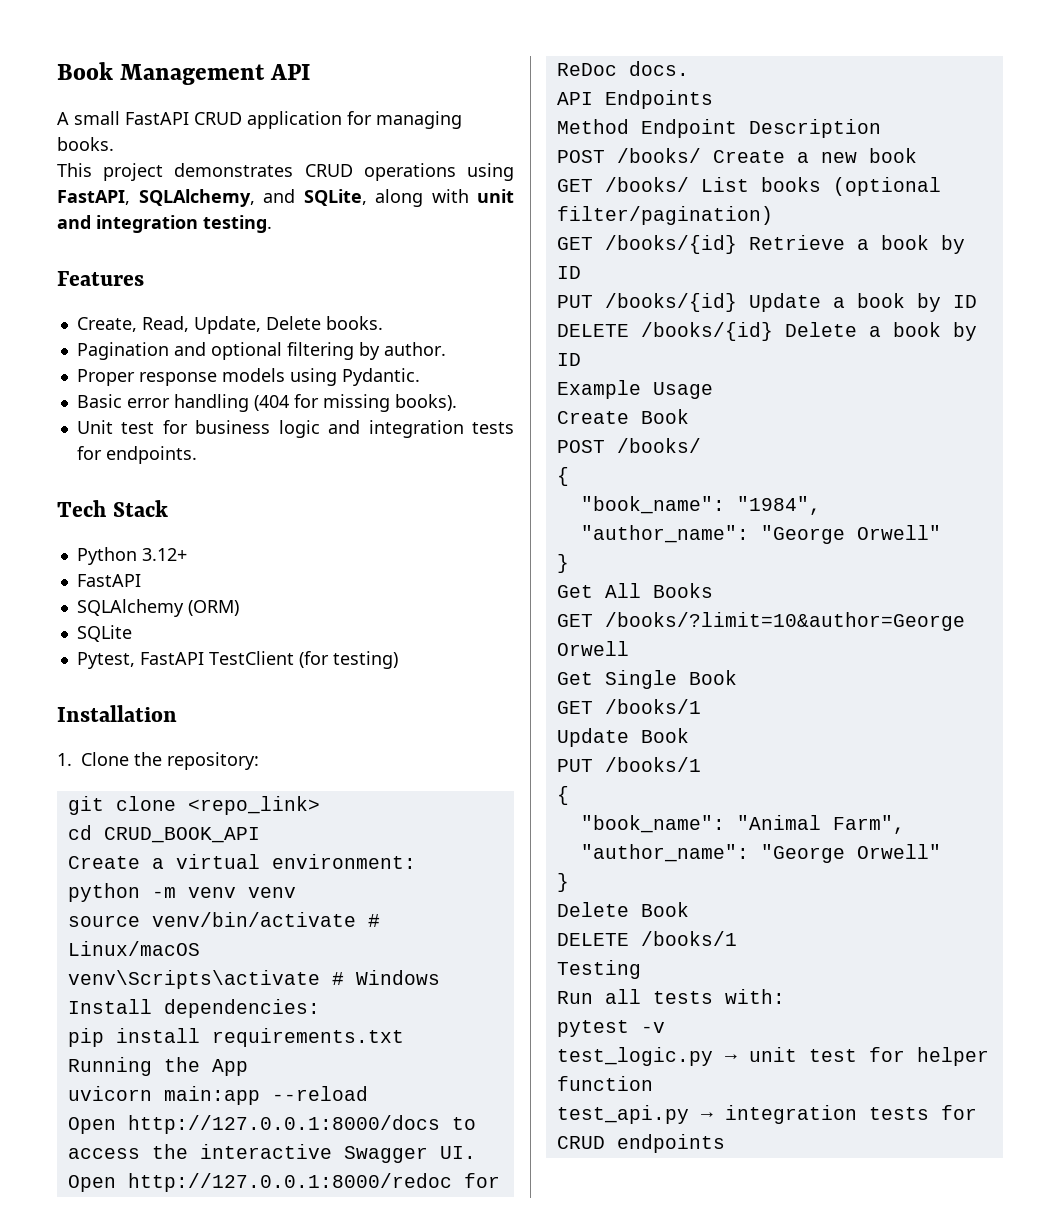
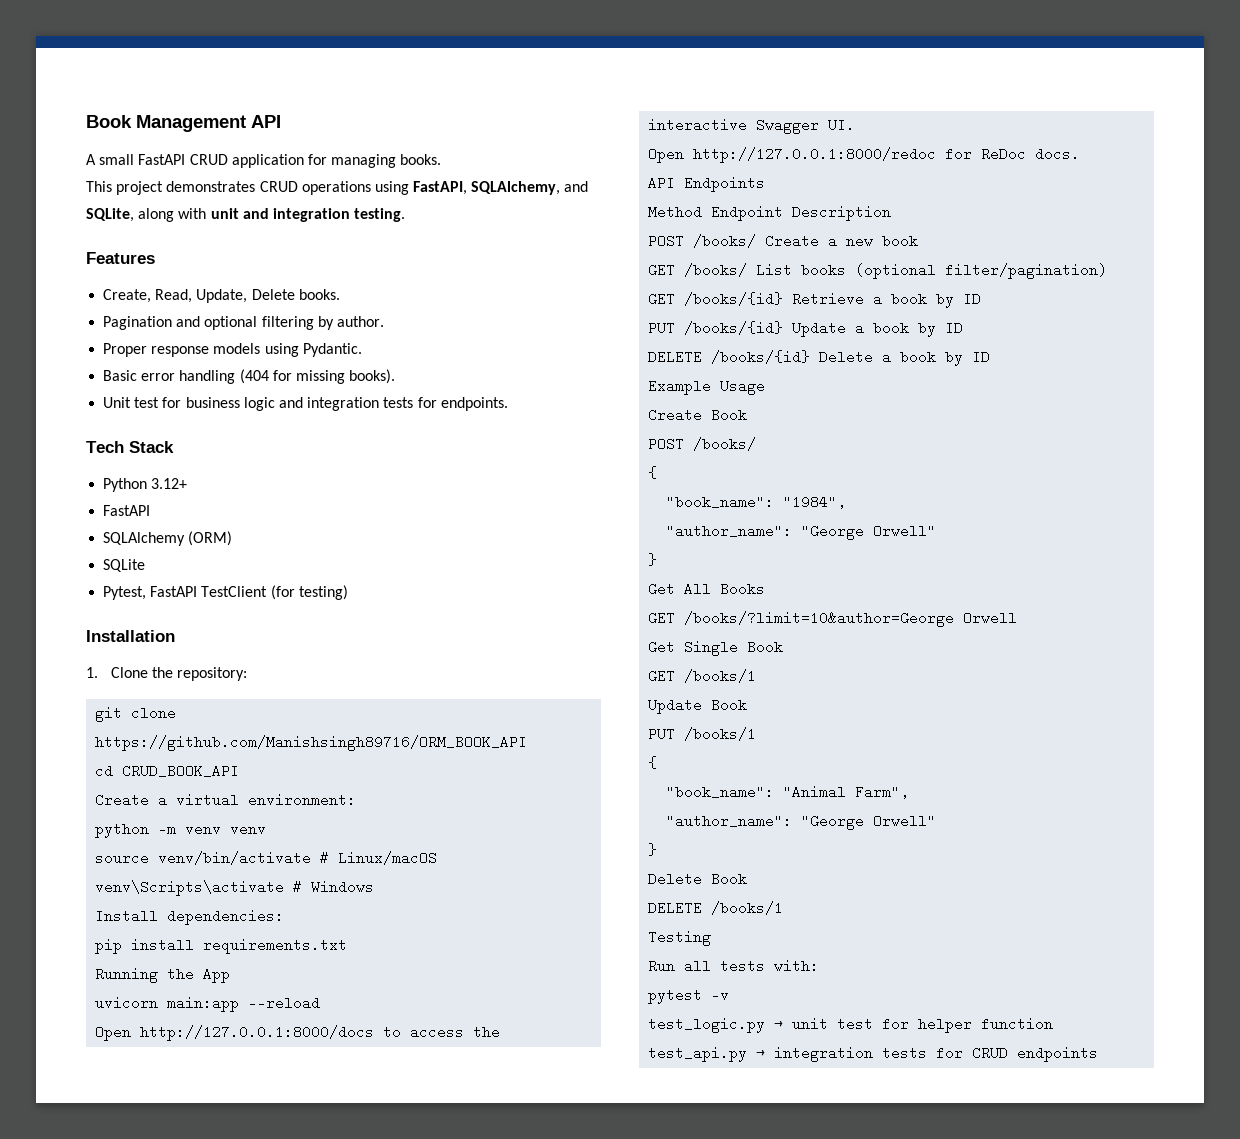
- git clone <repo_link>
+ git clone https://github.com/Manishsingh89716/ORM_BOOK_API

